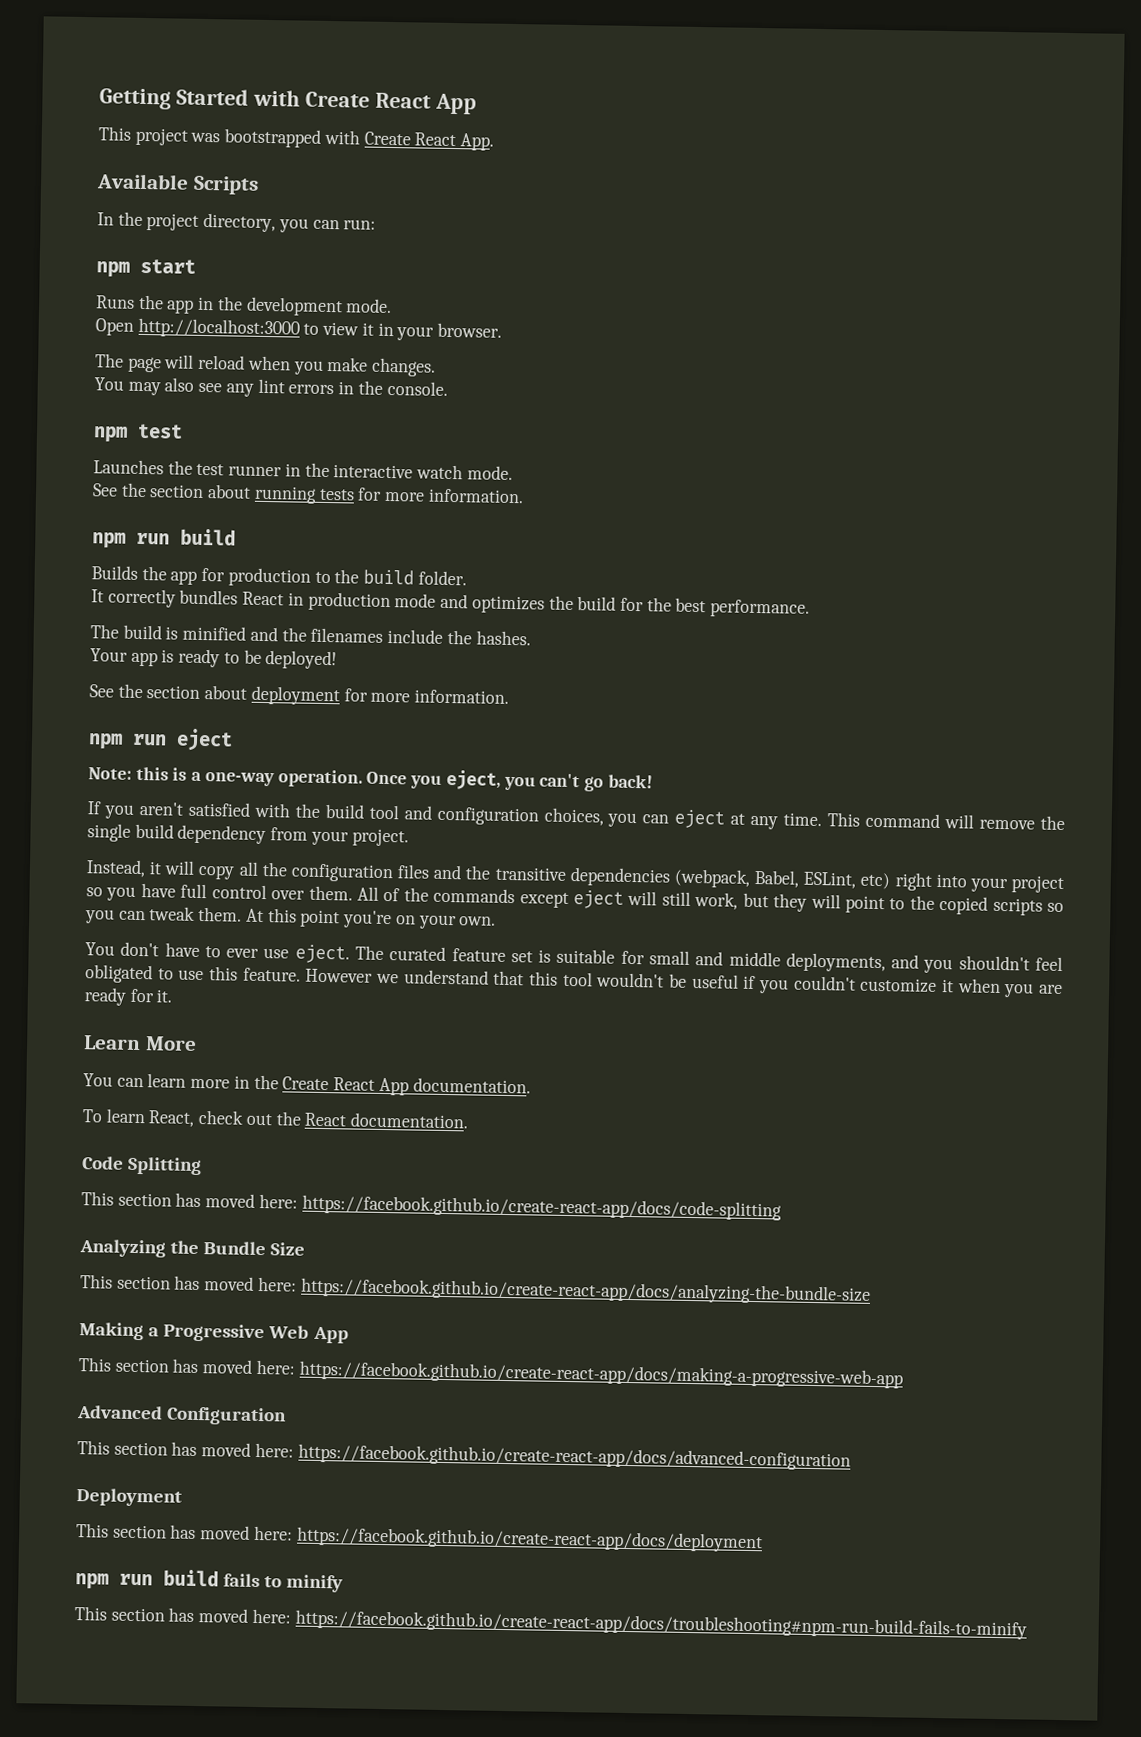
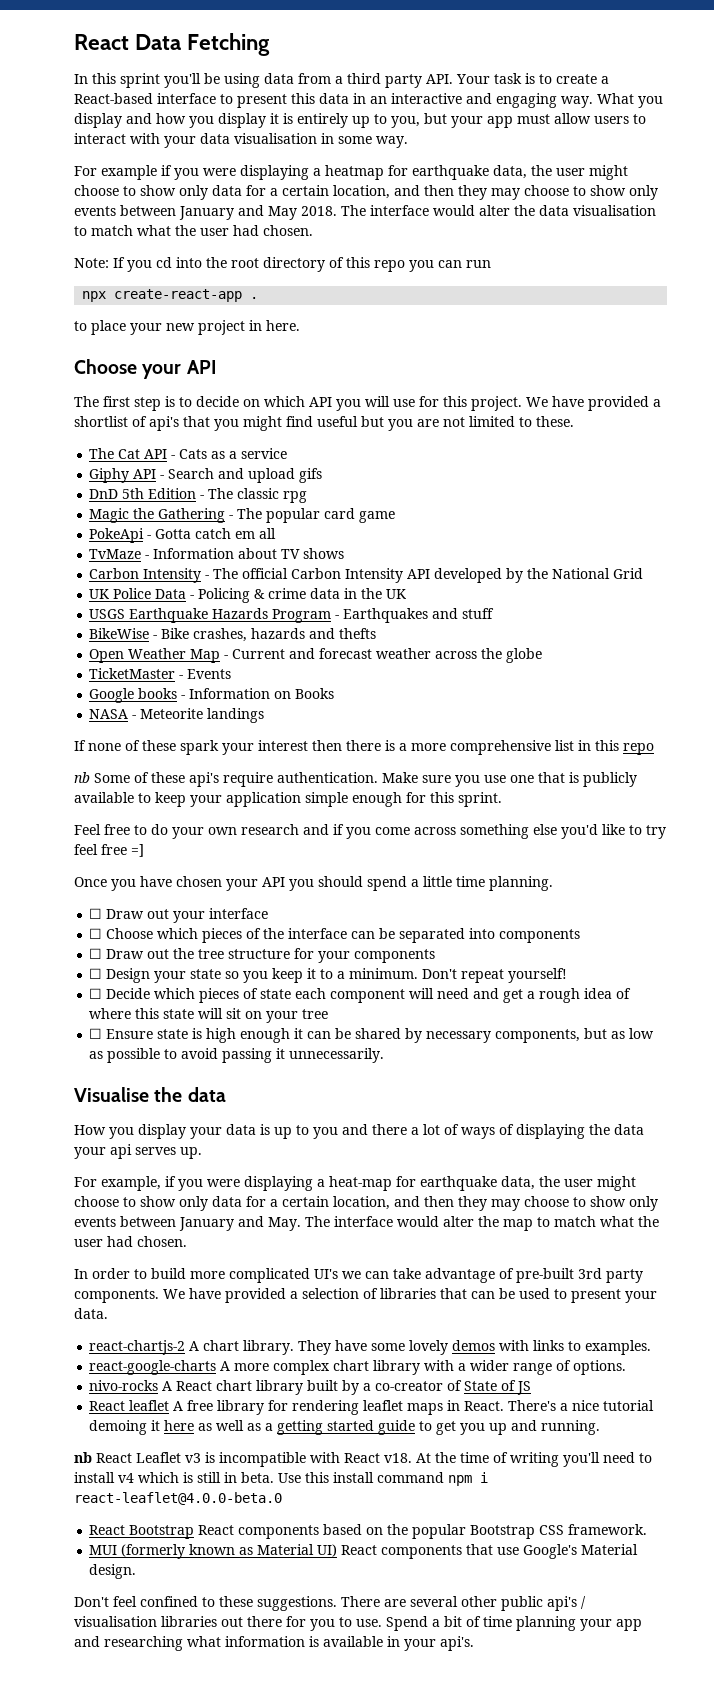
- Getting Started with Create React App
- This project was bootstrapped with Create React App.
- Available Scripts
- In the project directory, you can run:
- npm start
- Runs the app in the development mode.
- Open http://localhost:3000 to view it in your browser.
- The page will reload when you make changes.
- You may also see any lint errors in the console.
- npm test
- Launches the test runner in the interactive watch mode.
- See the section about running tests for more information.
- npm run build
- Builds the app for production to the build folder.
- It correctly bundles React in production mode and optimizes the build for the best performance.
- The build is minified and the filenames include the hashes.
- Your app is ready to be deployed!
- See the section about deployment for more information.
- npm run eject
- Note: this is a one-way operation. Once you eject, you can't go back!
- If you aren't satisfied with the build tool and configuration choices, you can eject at any time. This command will remove the single build dependency from your project.
- Instead, it will copy all the configuration files and the transitive dependencies (webpack, Babel, ESLint, etc) right into your project so you have full control over them. All of the commands except eject will still work, but they will point to the copied scripts so you can tweak them. At this point you're on your own.
- You don't have to ever use eject. The curated feature set is suitable for small and middle deployments, and you shouldn't feel obligated to use this feature. However we understand that this tool wouldn't be useful if you couldn't customize it when you are ready for it.
- Learn More
- You can learn more in the Create React App documentation.
- To learn React, check out the React documentation.
- Code Splitting
- This section has moved here: https://facebook.github.io/create-react-app/docs/code-splitting
- Analyzing the Bundle Size
- This section has moved here: https://facebook.github.io/create-react-app/docs/analyzing-the-bundle-size
- Making a Progressive Web App
- This section has moved here: https://facebook.github.io/create-react-app/docs/making-a-progressive-web-app
- Advanced Configuration
- This section has moved here: https://facebook.github.io/create-react-app/docs/advanced-configuration
- Deployment
- This section has moved here: https://facebook.github.io/create-react-app/docs/deployment
- npm run build fails to minify
- This section has moved here: https://facebook.github.io/create-react-app/docs/troubleshooting#npm-run-build-fails-to-minify
+ React Data Fetching
+ In this sprint you'll be using data from a third party API. Your task is to create a React-based interface to present this data in an interactive and engaging way. What you display and how you display it is entirely up to you, but your app must allow users to interact with your data visualisation in some way.
+ For example if you were displaying a heatmap for earthquake data, the user might choose to show only data for a certain location, and then they may choose to show only events between January and May 2018. The interface would alter the data visualisation to match what the user had chosen.
+ Note: If you cd into the root directory of this repo you can run
+ npx create-react-app .
+ to place your new project in here.
+ Choose your API
+ The first step is to decide on which API you will use for this project. We have provided a shortlist of api's that you might find useful but you are not limited to these.
+ The Cat API - Cats as a service
+ Giphy API - Search and upload gifs
+ DnD 5th Edition - The classic rpg
+ Magic the Gathering - The popular card game
+ PokeApi - Gotta catch em all
+ TvMaze - Information about TV shows
+ Carbon Intensity - The official Carbon Intensity API developed by the National Grid
+ UK Police Data - Policing & crime data in the UK
+ USGS Earthquake Hazards Program - Earthquakes and stuff
+ BikeWise - Bike crashes, hazards and thefts
+ Open Weather Map - Current and forecast weather across the globe
+ TicketMaster - Events
+ Google books - Information on Books
+ NASA - Meteorite landings
+ If none of these spark your interest then there is a more comprehensive list in this repo
+ nb Some of these api's require authentication. Make sure you use one that is publicly available to keep your application simple enough for this sprint.
+ Feel free to do your own research and if you come across something else you'd like to try feel free =]
+ Once you have chosen your API you should spend a little time planning.
+ ☐ Draw out your interface
+ ☐ Choose which pieces of the interface can be separated into components
+ ☐ Draw out the tree structure for your components
+ ☐ Design your state so you keep it to a minimum. Don't repeat yourself!
+ ☐ Decide which pieces of state each component will need and get a rough idea of where this state will sit on your tree
+ ☐ Ensure state is high enough it can be shared by necessary components, but as low as possible to avoid passing it unnecessarily.
+ Visualise the data
+ How you display your data is up to you and there a lot of ways of displaying the data your api serves up.
+ For example, if you were displaying a heat-map for earthquake data, the user might choose to show only data for a certain location, and then they may choose to show only events between January and May. The interface would alter the map to match what the user had chosen.
+ In order to build more complicated UI's we can take advantage of pre-built 3rd party components. We have provided a selection of libraries that can be used to present your data.
+ react-chartjs-2 A chart library. They have some lovely demos with links to examples.
+ react-google-charts A more complex chart library with a wider range of options.
+ nivo-rocks A React chart library built by a co-creator of State of JS
+ React leaflet A free library for rendering leaflet maps in React. There's a nice tutorial demoing it here as well as a getting started guide to get you up and running.
+ nb React Leaflet v3 is incompatible with React v18. At the time of writing you'll need to install v4 which is still in beta. Use this install command npm i react-leaflet@4.0.0-beta.0
+ React Bootstrap React components based on the popular Bootstrap CSS framework.
+ MUI (formerly known as Material UI) React components that use Google's Material design.
+ Don't feel confined to these suggestions. There are several other public api's / visualisation libraries out there for you to use. Spend a bit of time planning your app and researching what information is available in your api's.

